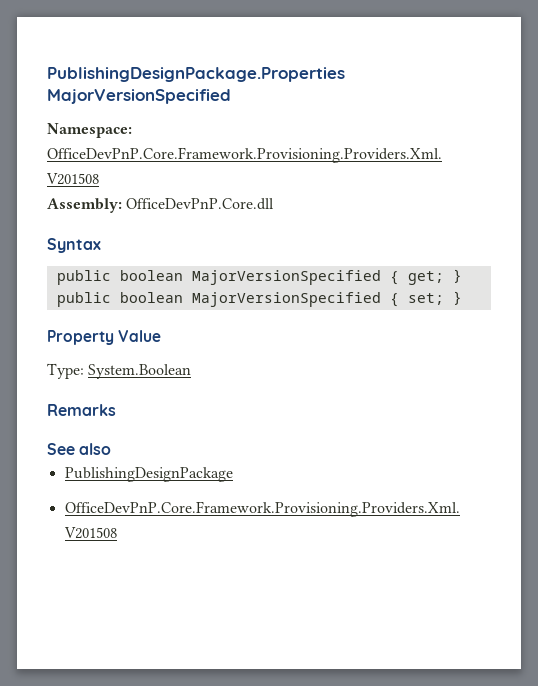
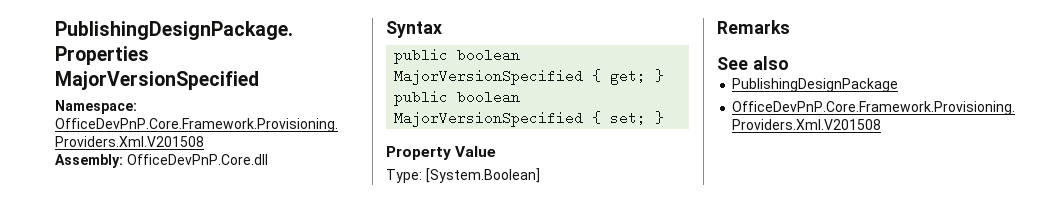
- Type: System.Boolean
+ Type: [System.Boolean]

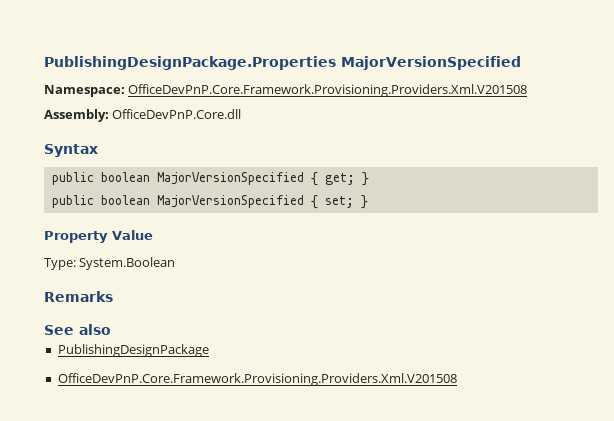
- Type: [System.Boolean]
+ Type: System.Boolean

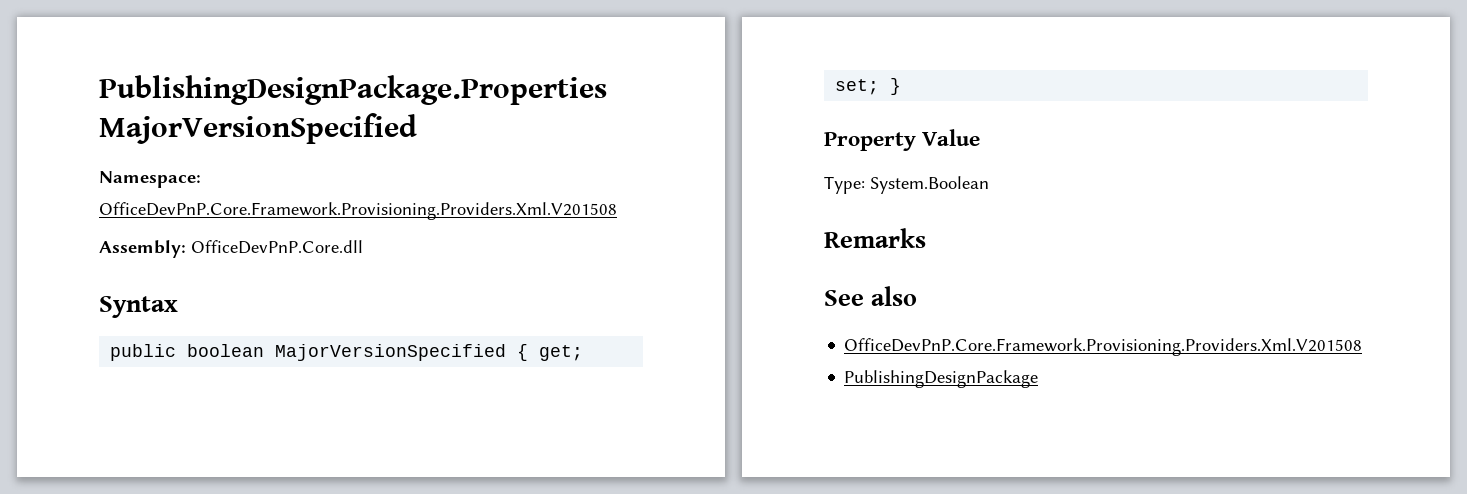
- public boolean MajorVersionSpecified { get; }
- public boolean MajorVersionSpecified { set; }
+ public boolean MajorVersionSpecified { get; set; }
  See also
+ OfficeDevPnP.Core.Framework.Provisioning.Providers.Xml.V201508
  PublishingDesignPackage
- OfficeDevPnP.Core.Framework.Provisioning.Providers.Xml.V201508

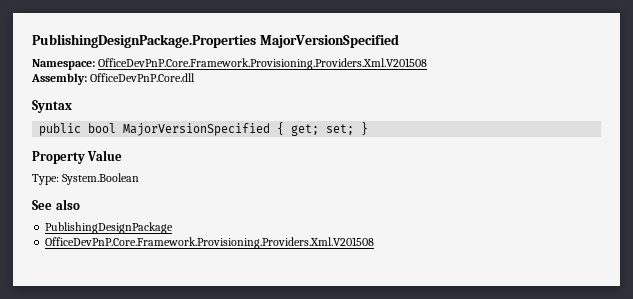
- public boolean MajorVersionSpecified { get; set; }
+ public bool MajorVersionSpecified { get; set; }
- Remarks
  See also
+ PublishingDesignPackage
  OfficeDevPnP.Core.Framework.Provisioning.Providers.Xml.V201508
- PublishingDesignPackage

